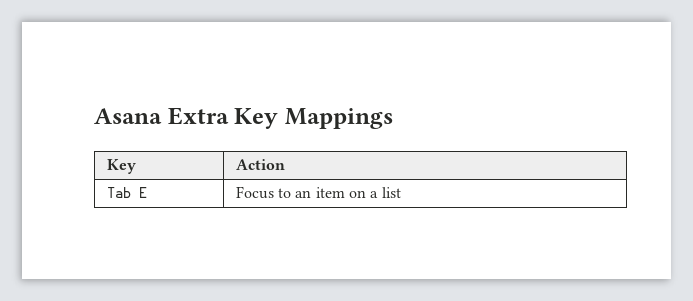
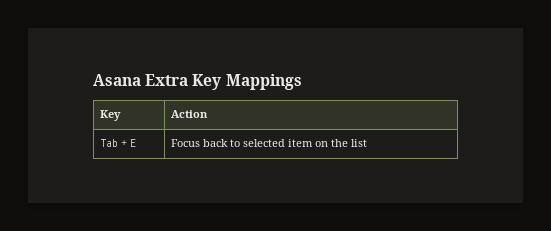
- Tab E | Focus to an item on a list
+ Tab + E | Focus back to selected item on the list

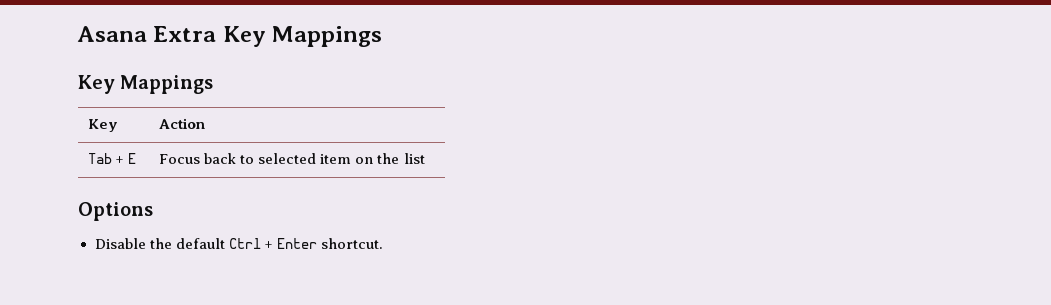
  Asana Extra Key Mappings
+ Key Mappings
+ Options
+ Disable the default Ctrl + Enter shortcut.

